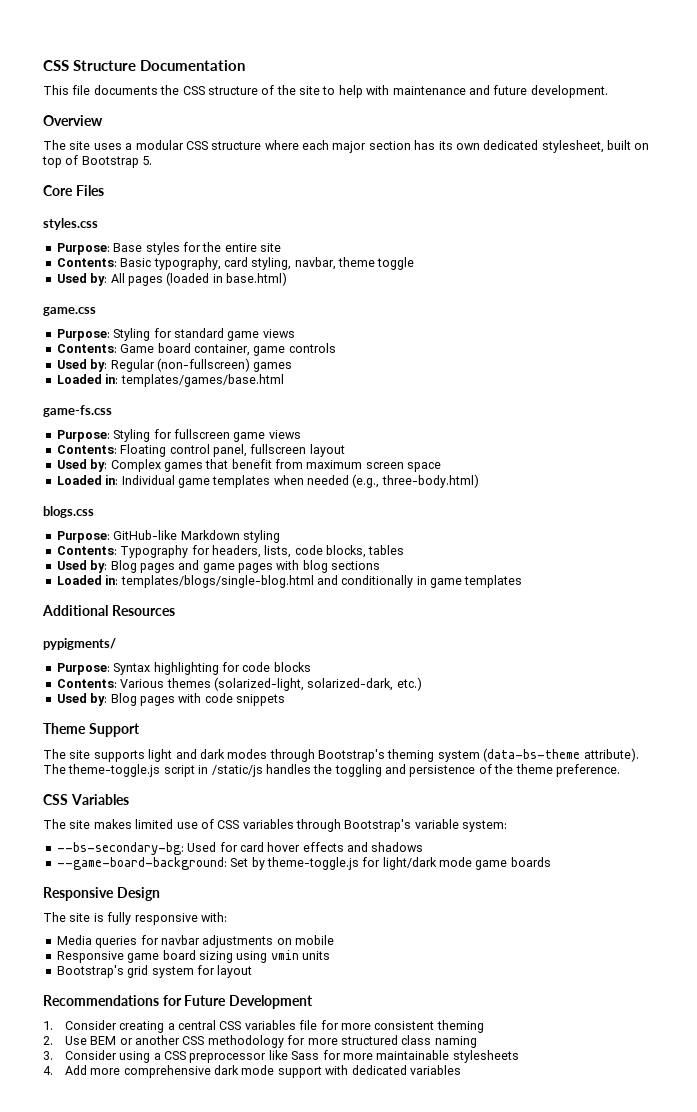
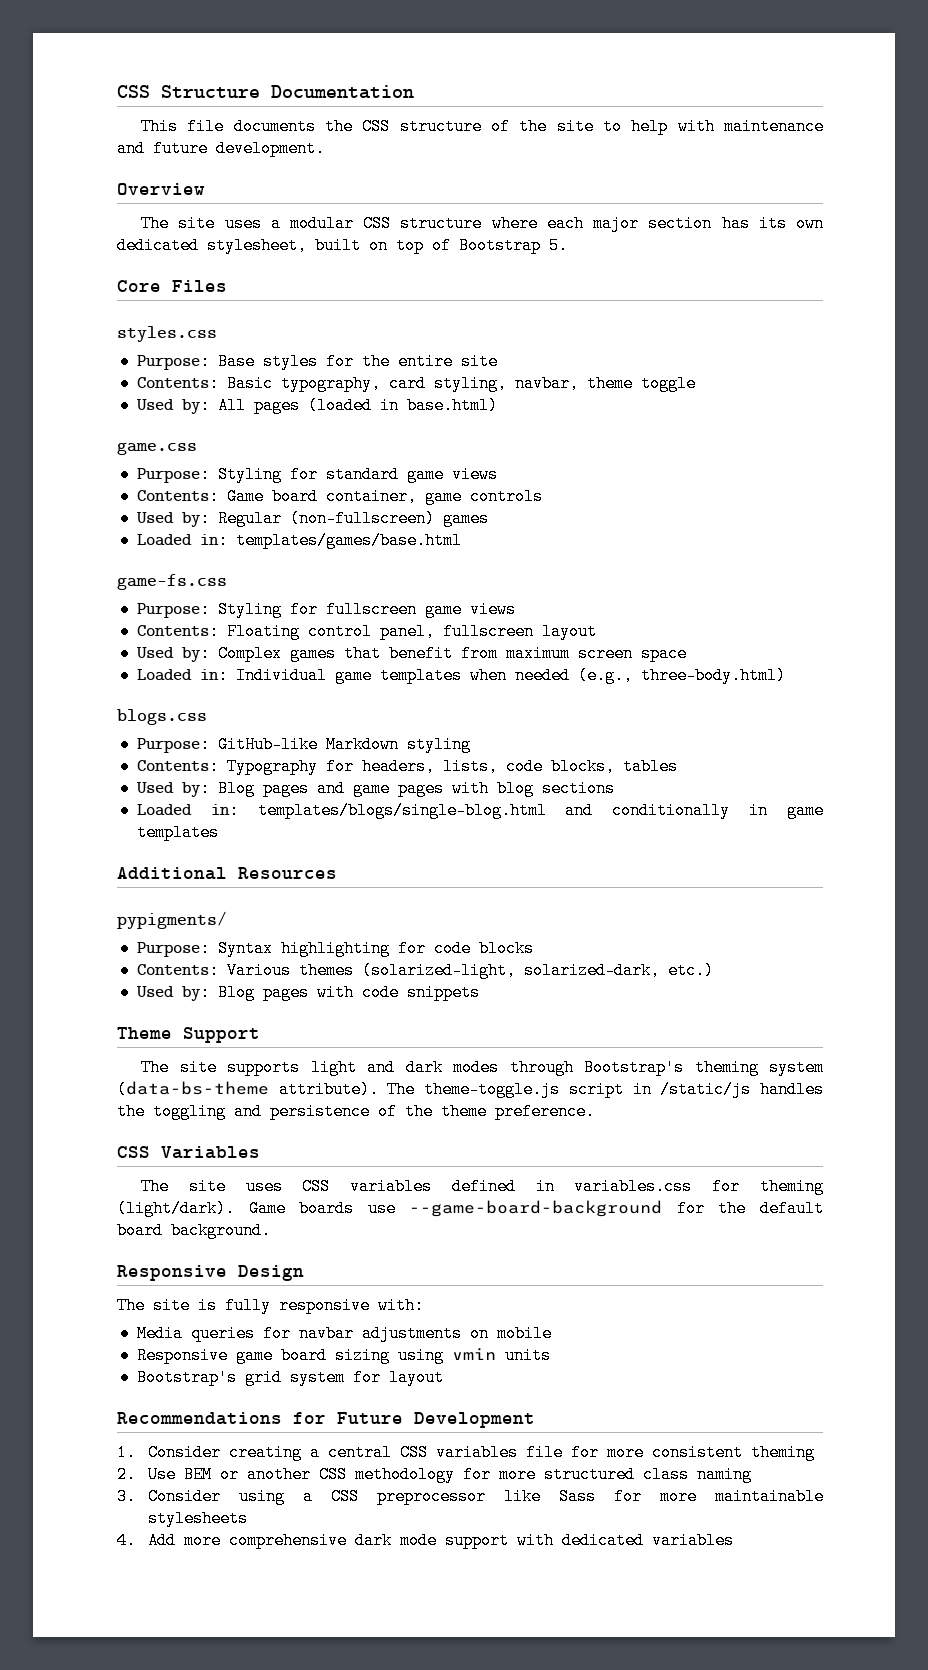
- The site makes limited use of CSS variables through Bootstrap's variable system:
- --bs-secondary-bg: Used for card hover effects and shadows
- --game-board-background: Set by theme-toggle.js for light/dark mode game boards
+ The site uses CSS variables defined in variables.css for theming (light/dark). Game boards use --game-board-background for the default board background.

